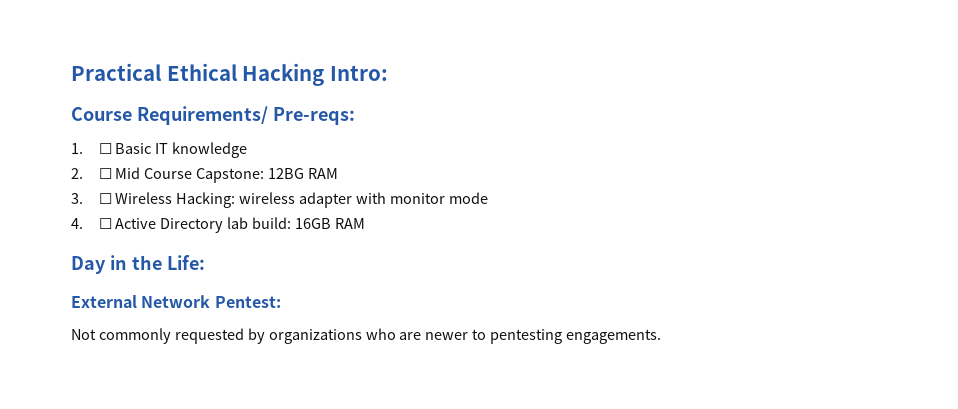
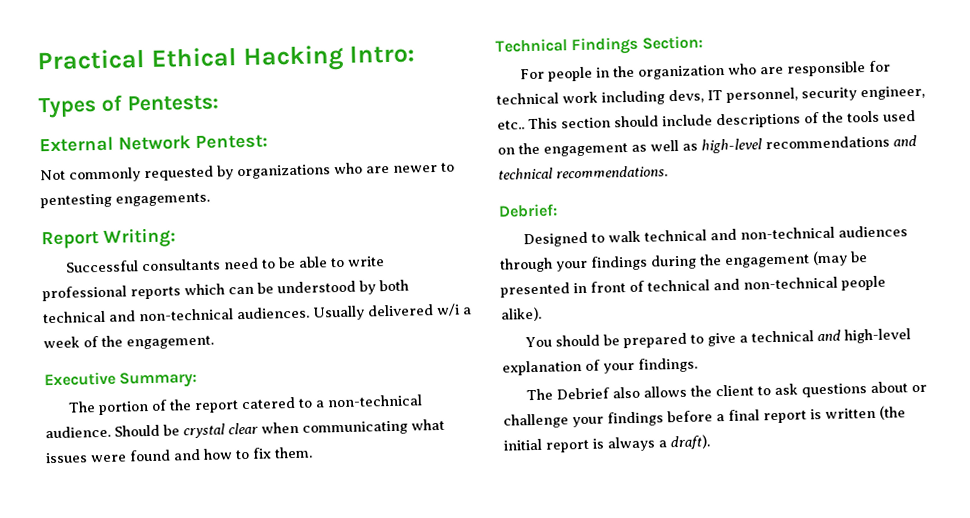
- Course Requirements/ Pre-reqs:
- 1. ☐ Basic IT knowledge
- 2. ☐ Mid Course Capstone: 12BG RAM
- 3. ☐ Wireless Hacking: wireless adapter with monitor mode
- 4. ☐ Active Directory lab build: 16GB RAM
- Day in the Life:
+ Types of Pentests:
+ Report Writing:
+ Successful consultants need to be able to write professional reports which can be understood by both technical and non-technical audiences. Usually delivered w/i a week of the engagement.
+ Executive Summary:
+ The portion of the report catered to a non-technical audience. Should be crystal clear when communicating what issues were found and how to fix them.
+ Technical Findings Section:
+ For people in the organization who are responsible for technical work including devs, IT personnel, security engineer, etc.. This section should include descriptions of the tools used on the engagement as well as high-level recommendations and technical recommendations.
+ Debrief:
+ Designed to walk technical and non-technical audiences through your findings during the engagement (may be presented in front of technical and non-technical people alike).
+ You should be prepared to give a technical and high-level explanation of your findings.
+ The Debrief also allows the client to ask questions about or challenge your findings before a final report is written (the initial report is always a draft).

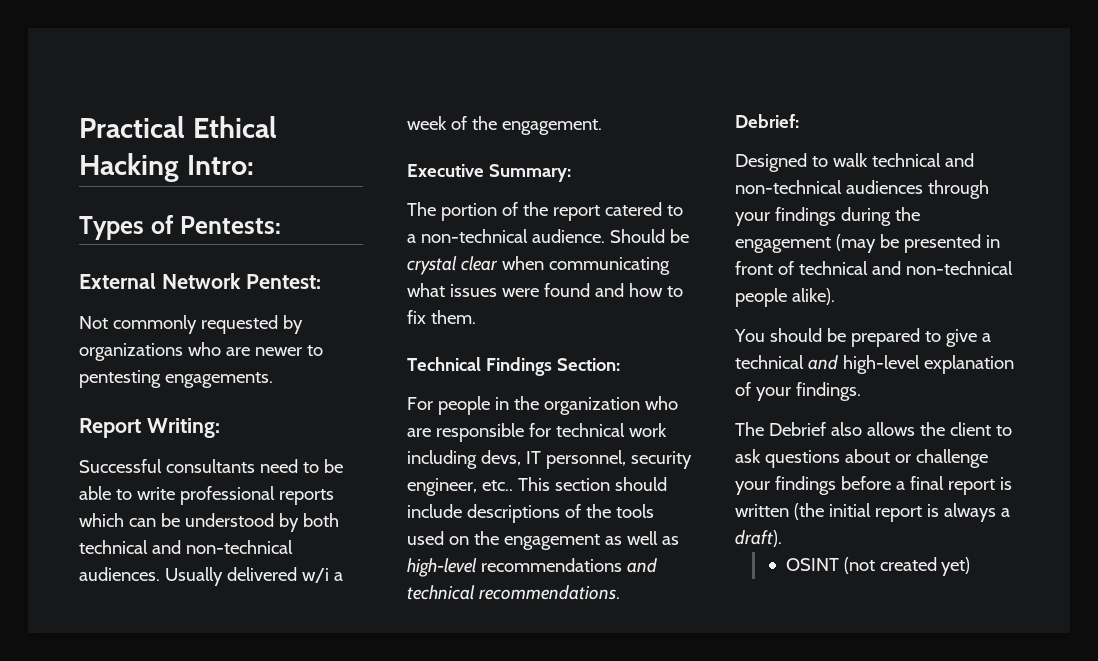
+ OSINT (not created yet)

